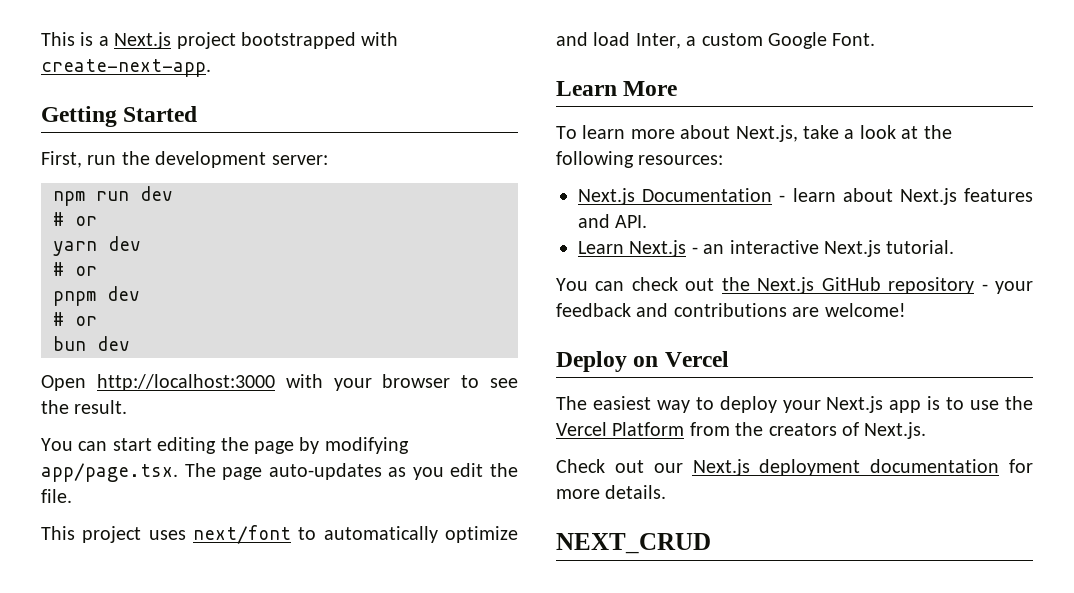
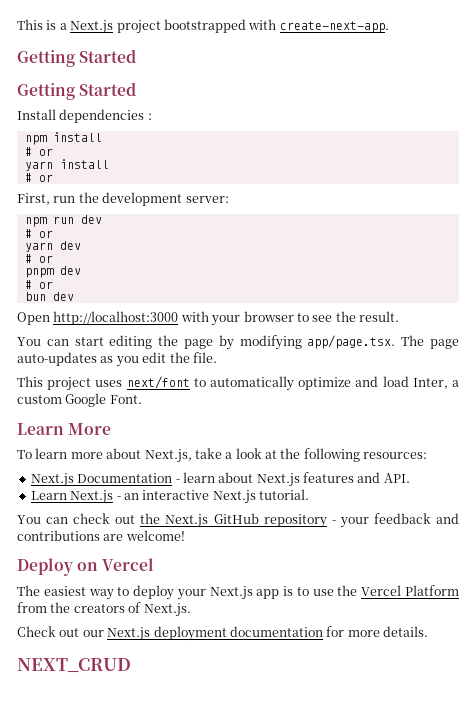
  This is a Next.js project bootstrapped with create-next-app.
  Getting Started
+ Getting Started
+ Install dependencies :
+ npm install
+ # or
+ yarn install
+ # or

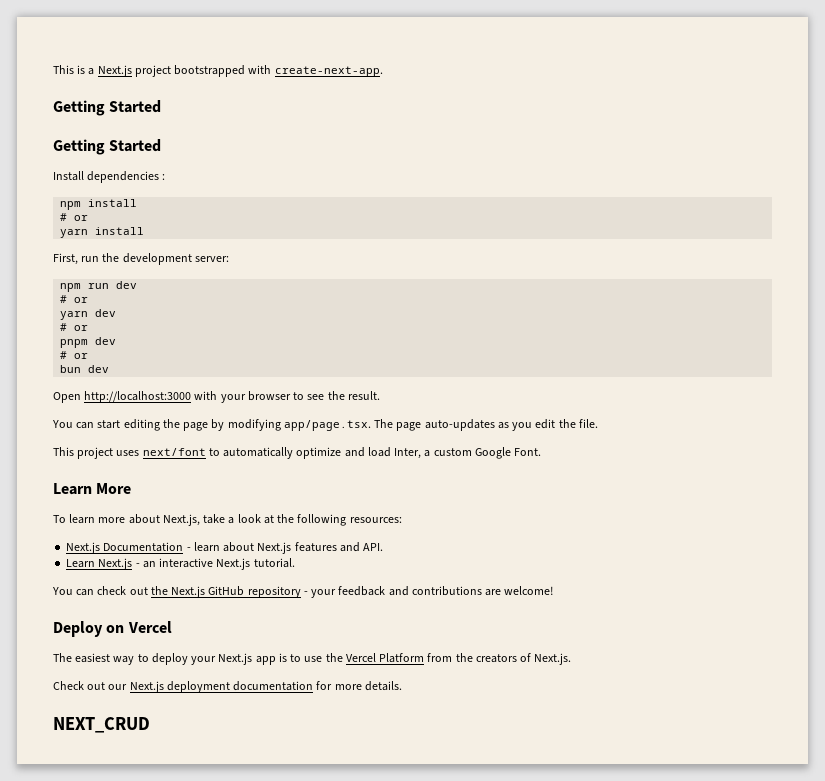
  yarn install
- # or

